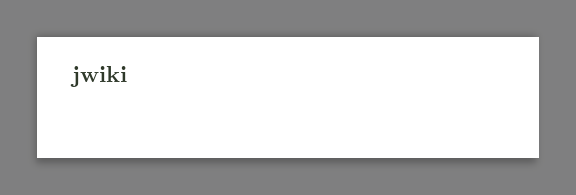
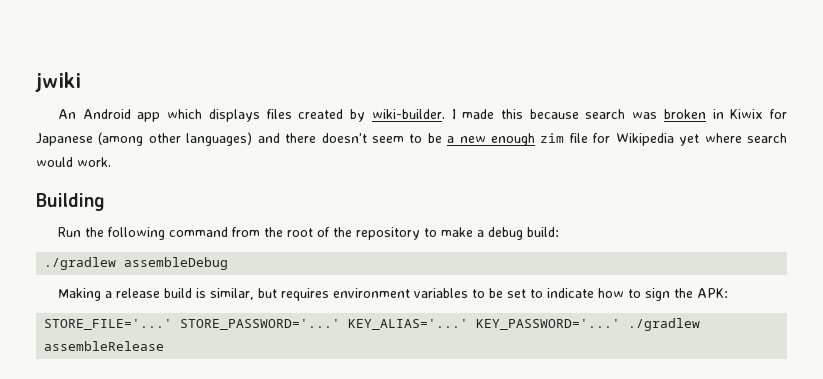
+ An Android app which displays files created by wiki-builder. I made this because search was broken in Kiwix for Japanese (among other languages) and there doesn't seem to be a new enough zim file for Wikipedia yet where search would work.
+ Building
+ Run the following command from the root of the repository to make a debug build:
+ ./gradlew assembleDebug
+ Making a release build is similar, but requires environment variables to be set to indicate how to sign the APK:
+ STORE_FILE='...' STORE_PASSWORD='...' KEY_ALIAS='...' KEY_PASSWORD='...' ./gradlew assembleRelease

